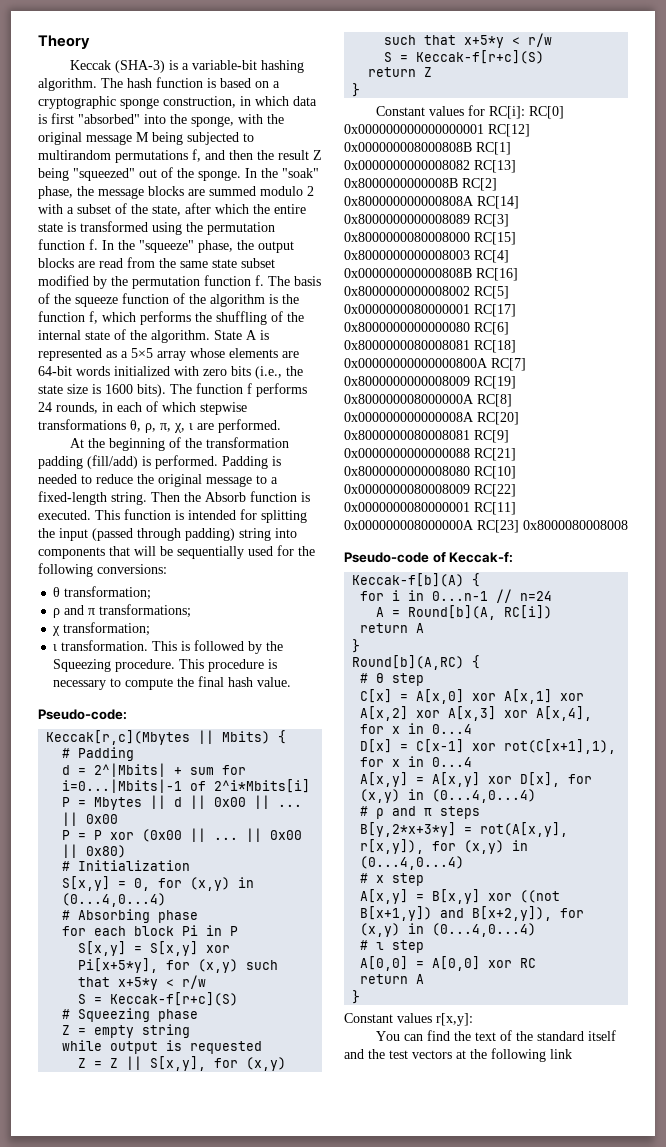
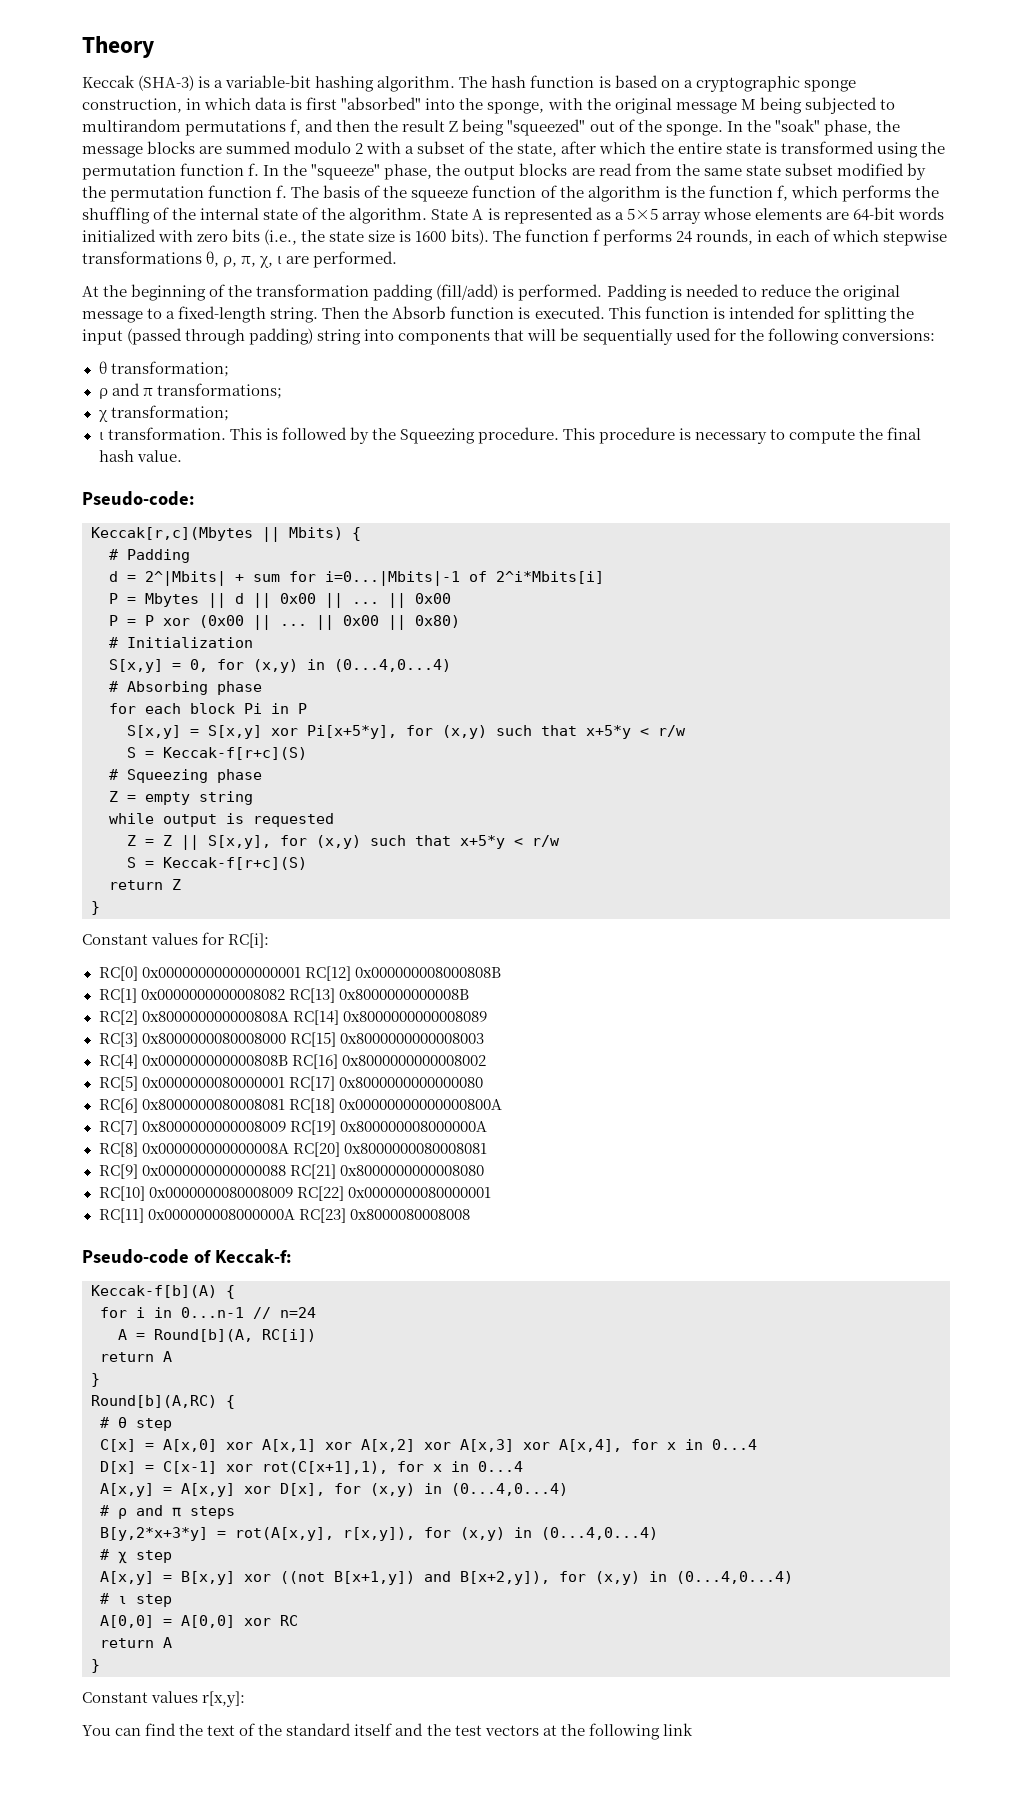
- Constant values for RC[i]: RC[0] 0x000000000000000001 RC[12] 0x000000008000808B RC[1] 0x0000000000008082 RC[13] 0x8000000000008B RC[2] 0x800000000000808A RC[14] 0x8000000000008089 RC[3] 0x8000000080008000 RC[15] 0x8000000000008003 RC[4] 0x000000000000808B RC[16] 0x8000000000008002 RC[5] 0x0000000080000001 RC[17] 0x8000000000000080 RC[6] 0x8000000080008081 RC[18] 0x00000000000000800A RC[7] 0x8000000000008009 RC[19] 0x800000008000000A RC[8] 0x000000000000008A RC[20] 0x8000000080008081 RC[9] 0x0000000000000088 RC[21] 0x8000000000008080 RC[10] 0x0000000080008009 RC[22] 0x0000000080000001 RC[11] 0x000000008000000A RC[23] 0x8000080008008
+ Constant values for RC[i]:
+ RC[0] 0x000000000000000001 RC[12] 0x000000008000808B
+ RC[1] 0x0000000000008082 RC[13] 0x8000000000008B
+ RC[2] 0x800000000000808A RC[14] 0x8000000000008089
+ RC[3] 0x8000000080008000 RC[15] 0x8000000000008003
+ RC[4] 0x000000000000808B RC[16] 0x8000000000008002
+ RC[5] 0x0000000080000001 RC[17] 0x8000000000000080
+ RC[6] 0x8000000080008081 RC[18] 0x00000000000000800A
+ RC[7] 0x8000000000008009 RC[19] 0x800000008000000A
+ RC[8] 0x000000000000008A RC[20] 0x8000000080008081
+ RC[9] 0x0000000000000088 RC[21] 0x8000000000008080
+ RC[10] 0x0000000080008009 RC[22] 0x0000000080000001
+ RC[11] 0x000000008000000A RC[23] 0x8000080008008

